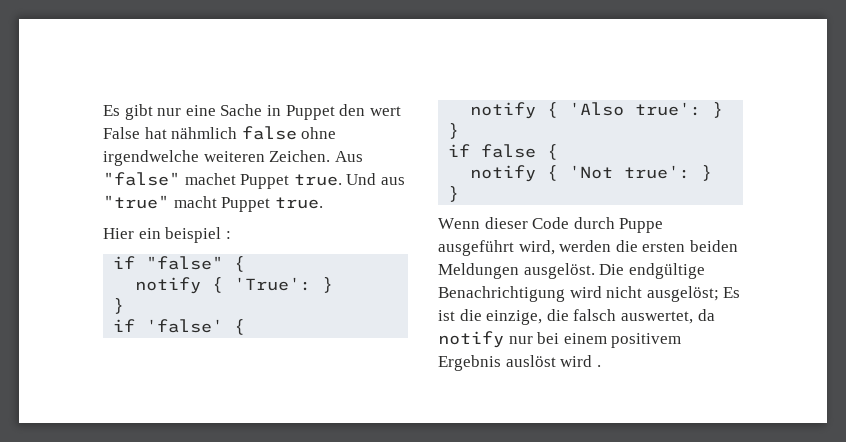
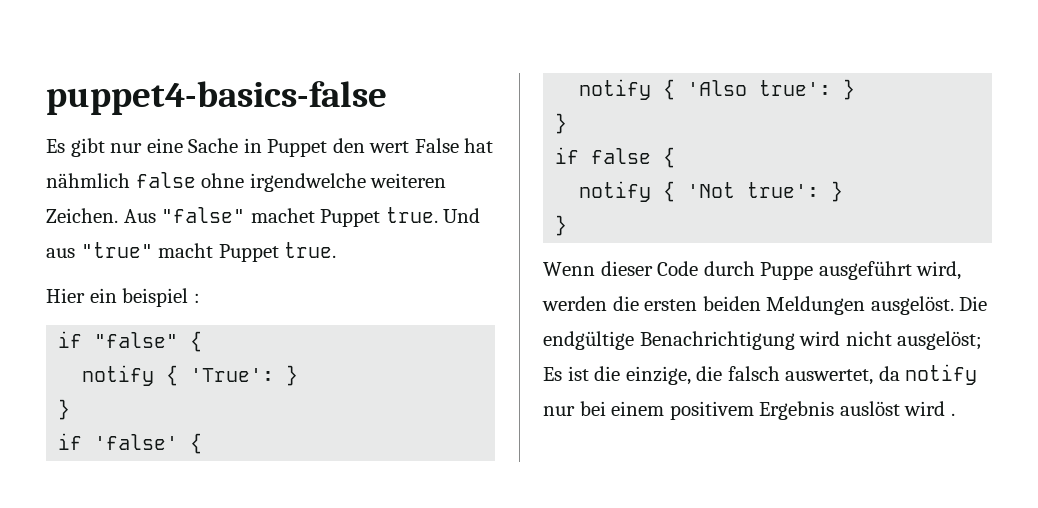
+ puppet4-basics-false

